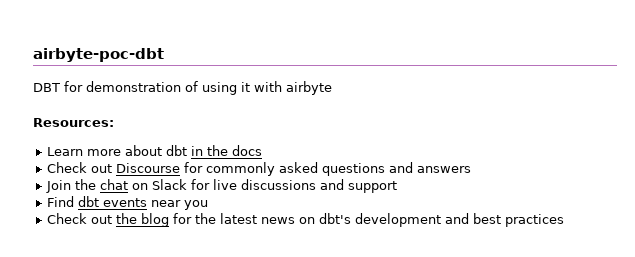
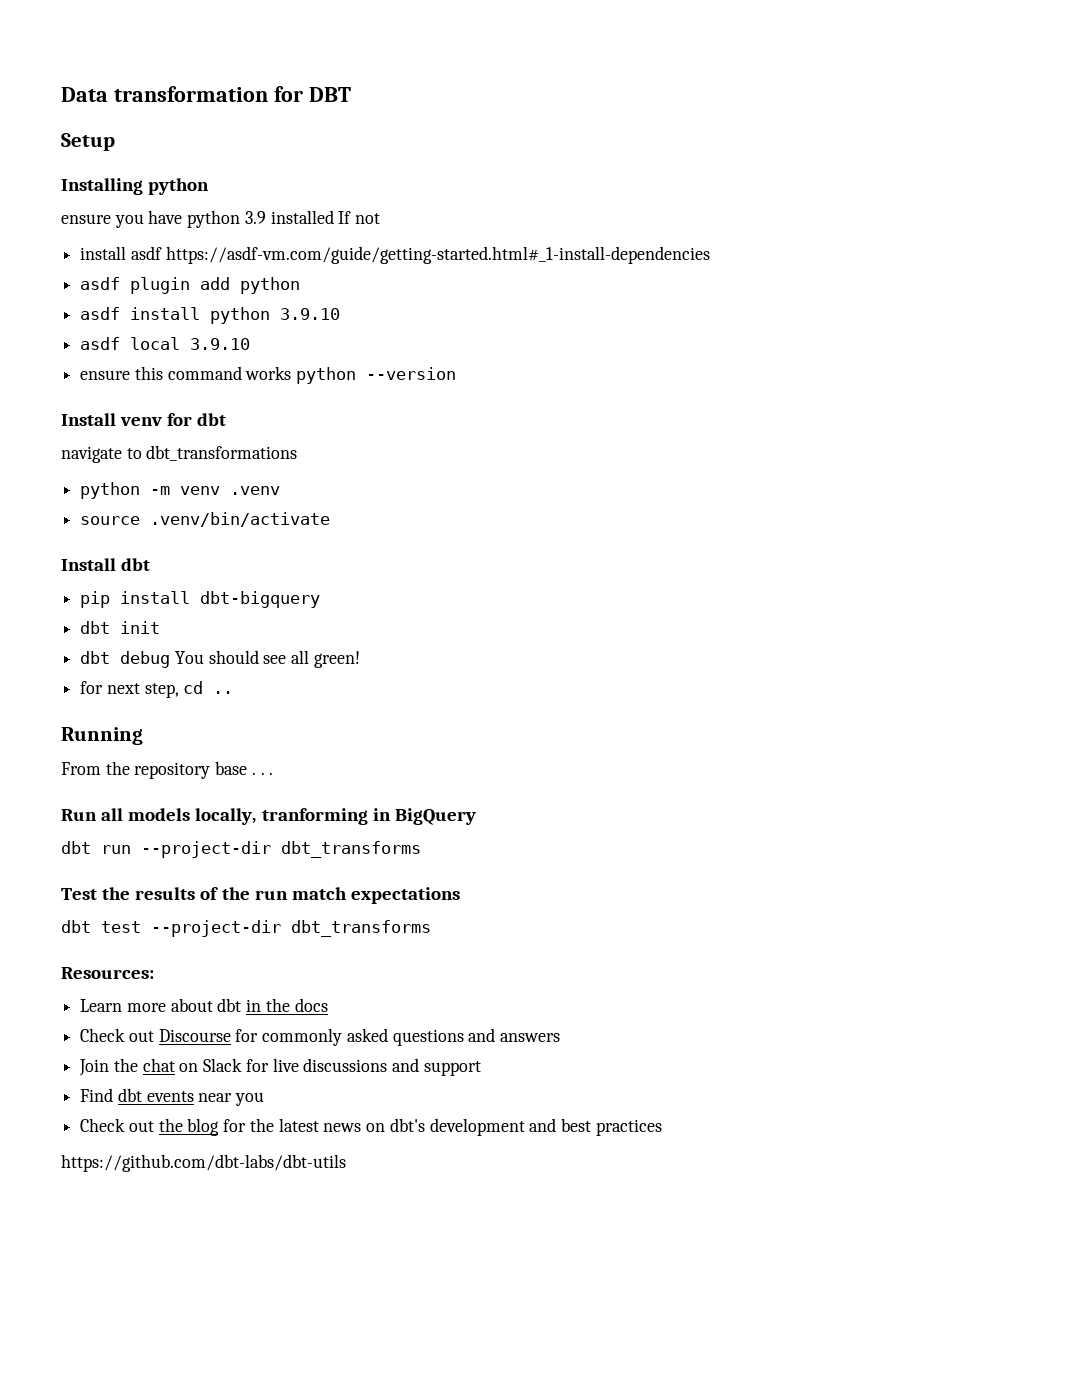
- airbyte-poc-dbt
- DBT for demonstration of using it with airbyte
+ Data transformation for DBT
+ Setup
+ Installing python
+ ensure you have python 3.9 installed If not
+ install asdf https://asdf-vm.com/guide/getting-started.html#_1-install-dependencies
+ asdf plugin add python
+ asdf install python 3.9.10
+ asdf local 3.9.10
+ ensure this command works python --version
+ Install venv for dbt
+ navigate to dbt_transformations
+ python -m venv .venv
+ source .venv/bin/activate
+ Install dbt
+ pip install dbt-bigquery
+ dbt init
+ dbt debug You should see all green!
+ for next step, cd ..
+ Running
+ From the repository base . . .
+ Run all models locally, tranforming in BigQuery
+ dbt run --project-dir dbt_transforms
+ Test the results of the run match expectations
+ dbt test --project-dir dbt_transforms
+ https://github.com/dbt-labs/dbt-utils

